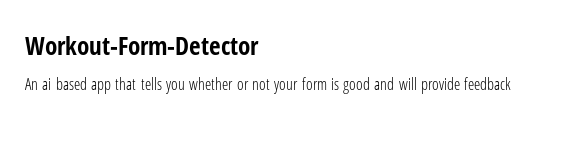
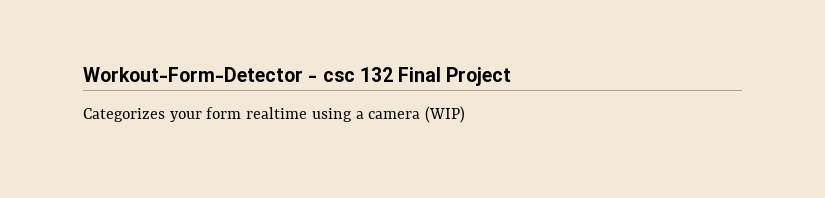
- Workout-Form-Detector
- An ai based app that tells you whether or not your form is good and will provide feedback
+ Workout-Form-Detector - csc 132 Final Project
+ Categorizes your form realtime using a camera (WIP)

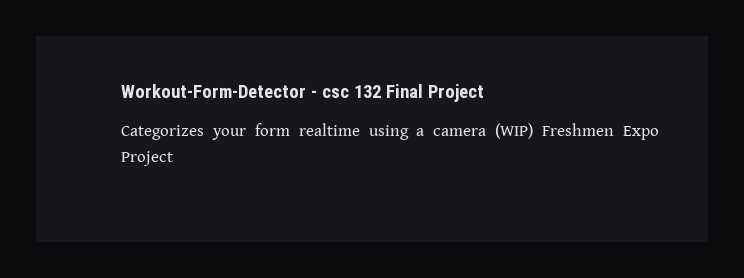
- Categorizes your form realtime using a camera (WIP)
+ Categorizes your form realtime using a camera (WIP) Freshmen Expo Project

